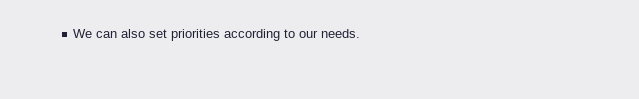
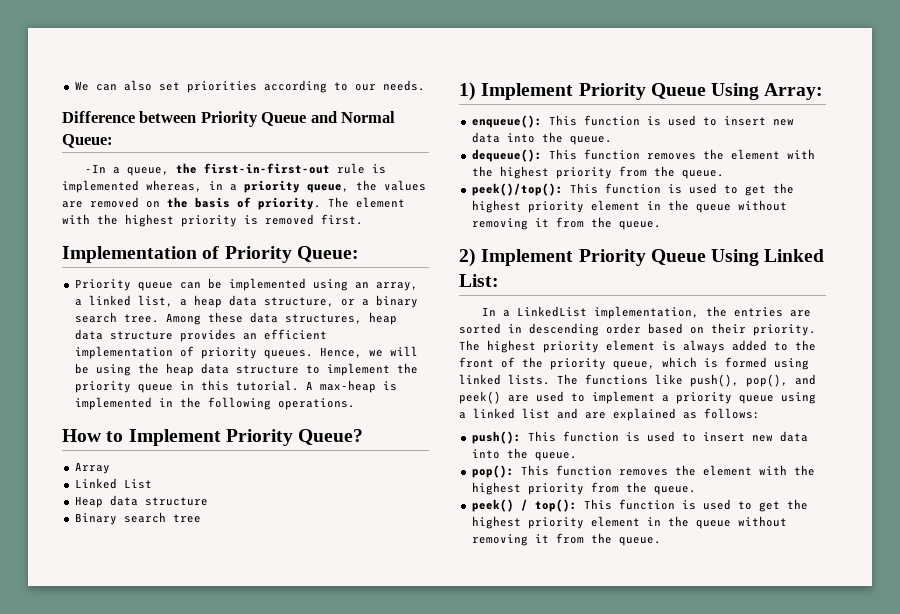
+ Difference between Priority Queue and Normal Queue:
+ -In a queue, the first-in-first-out rule is implemented whereas, in a priority queue, the values are removed on the basis of priority. The element with the highest priority is removed first.
+ Implementation of Priority Queue:
+ Priority queue can be implemented using an array, a linked list, a heap data structure, or a binary search tree. Among these data structures, heap data structure provides an efficient implementation of priority queues. Hence, we will be using the heap data structure to implement the priority queue in this tutorial. A max-heap is implemented in the following operations.
+ How to Implement Priority Queue?
+ Array
+ Linked List
+ Heap data structure
+ Binary search tree
+ 1) Implement Priority Queue Using Array:
+ enqueue(): This function is used to insert new data into the queue.
+ dequeue(): This function removes the element with the highest priority from the queue.
+ peek()/top(): This function is used to get the highest priority element in the queue without removing it from the queue.
+ 2) Implement Priority Queue Using Linked List:
+ In a LinkedList implementation, the entries are sorted in descending order based on their priority. The highest priority element is always added to the front of the priority queue, which is formed using linked lists. The functions like push(), pop(), and peek() are used to implement a priority queue using a linked list and are explained as follows:
+ push(): This function is used to insert new data into the queue.
+ pop(): This function removes the element with the highest priority from the queue.
+ peek() / top(): This function is used to get the highest priority element in the queue without removing it from the queue.

